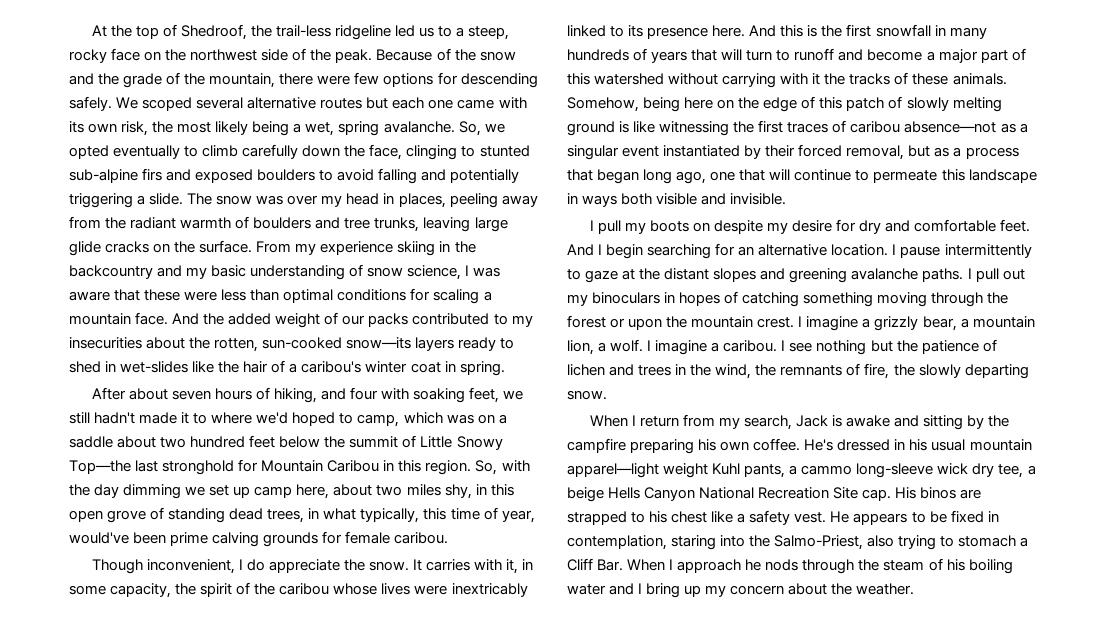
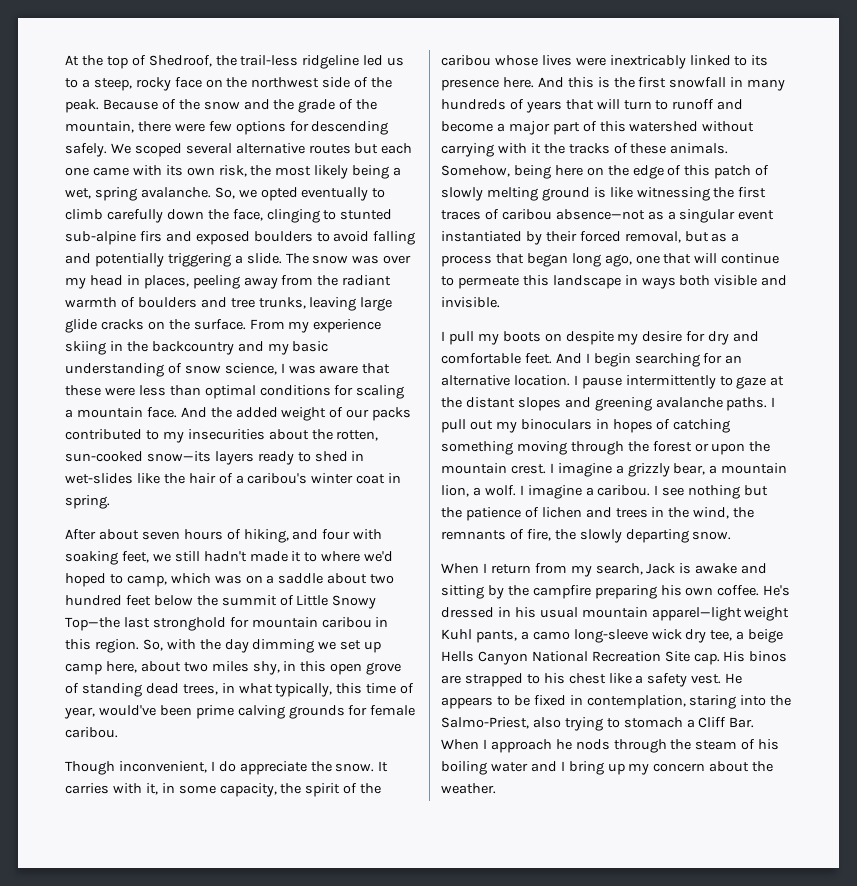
- After about seven hours of hiking, and four with soaking feet, we still hadn't made it to where we'd hoped to camp, which was on a saddle about two hundred feet below the summit of Little Snowy Top—the last stronghold for Mountain Caribou in this region.
+ After about seven hours of hiking, and four with soaking feet, we still hadn't made it to where we'd hoped to camp, which was on a saddle about two hundred feet below the summit of Little Snowy Top—the last stronghold for mountain caribou in this region.
- He's dressed in his usual mountain apparel—light weight Kuhl pants, a cammo long-sleeve wick dry tee, a beige Hells Canyon National Recreation Site cap.
+ He's dressed in his usual mountain apparel—light weight Kuhl pants, a camo long-sleeve wick dry tee, a beige Hells Canyon National Recreation Site cap.

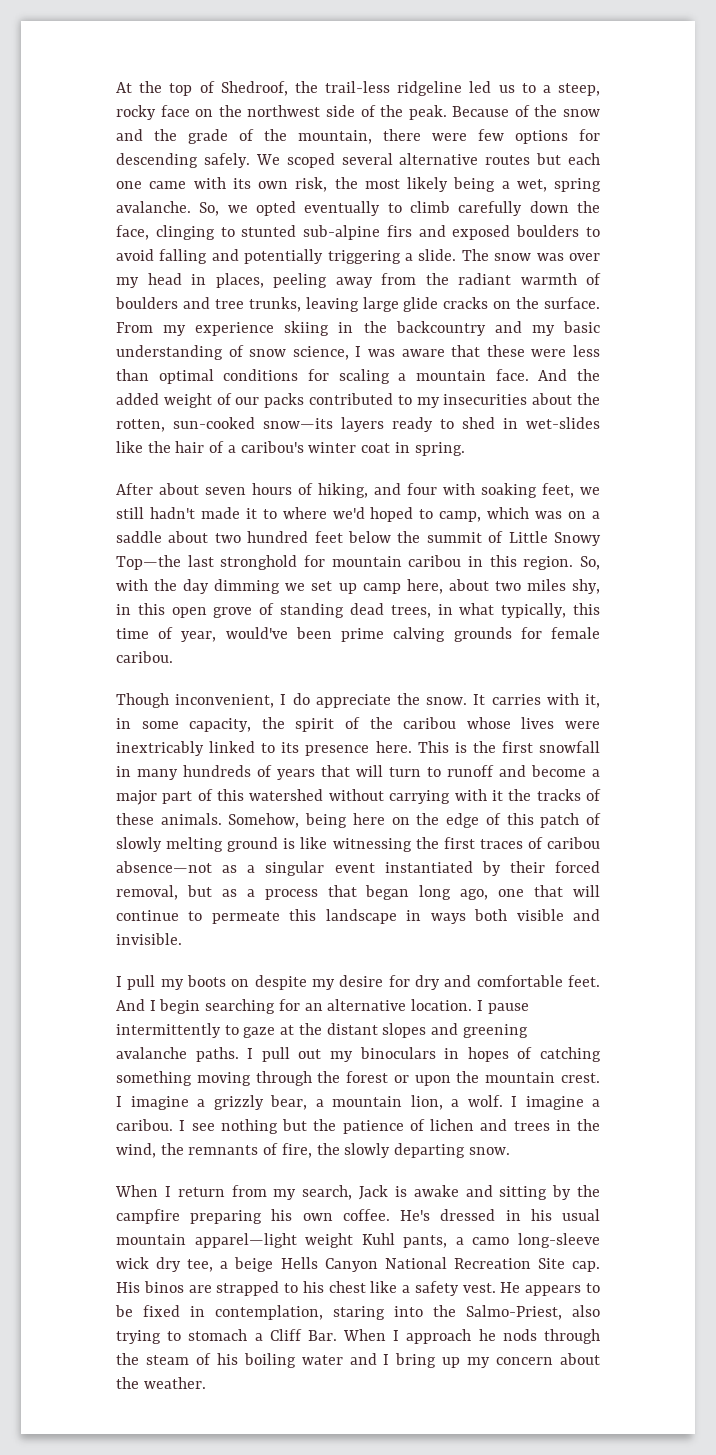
- And this is the first snowfall in many hundreds of years that will turn to runoff and become a major part of this watershed without carrying with it the tracks of these animals.
+ This is the first snowfall in many hundreds of years that will turn to runoff and become a major part of this watershed without carrying with it the tracks of these animals.

